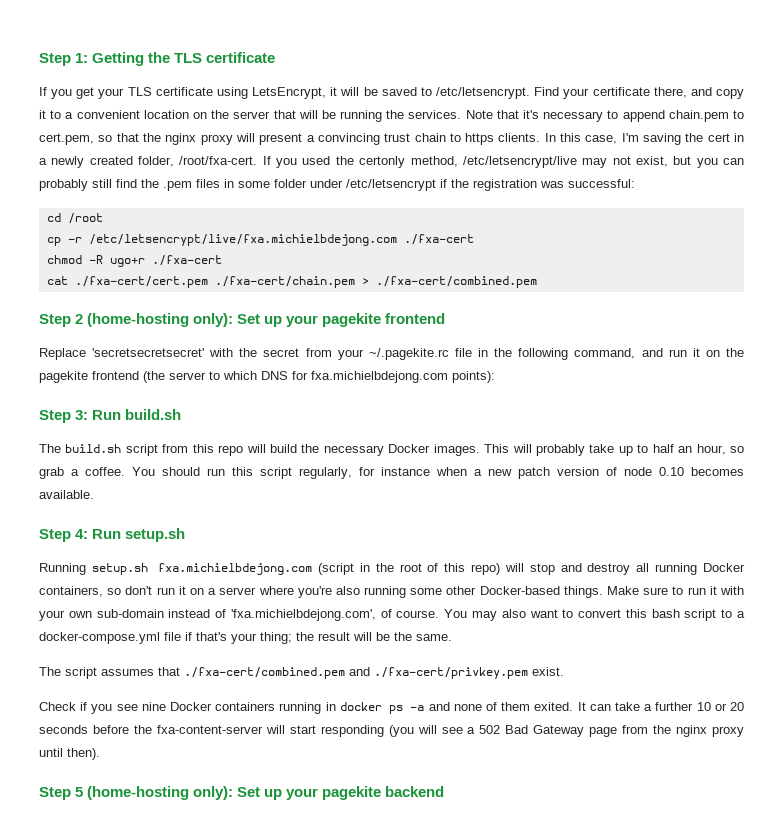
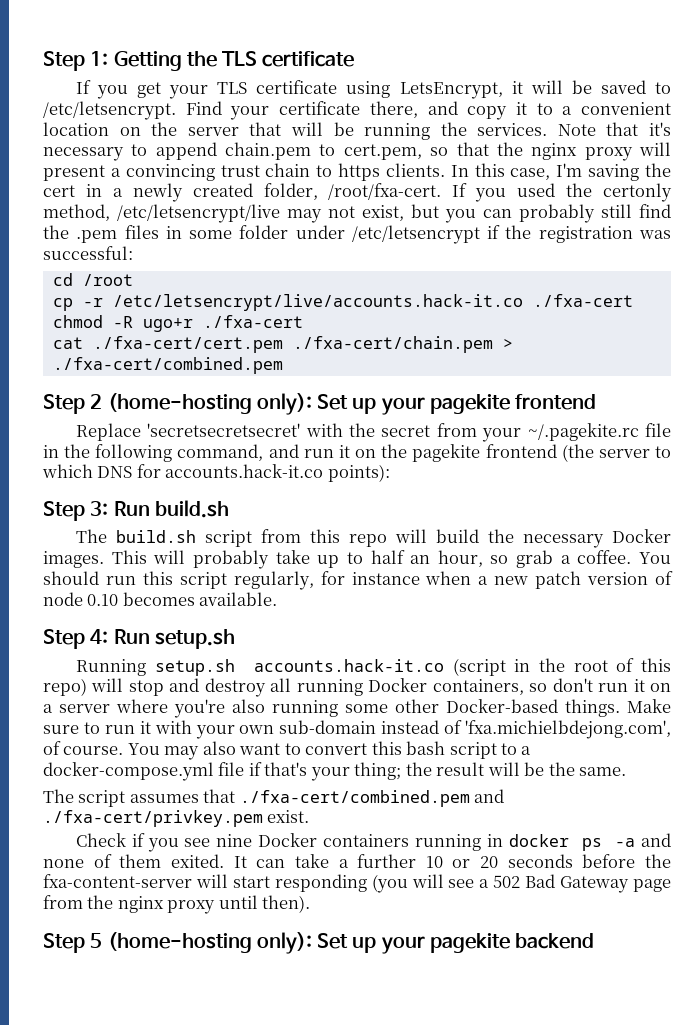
- cp -r /etc/letsencrypt/live/fxa.michielbdejong.com ./fxa-cert
+ cp -r /etc/letsencrypt/live/accounts.hack-it.co ./fxa-cert
- Replace 'secretsecretsecret' with the secret from your ~/.pagekite.rc file in the following command, and run it on the pagekite frontend (the server to which DNS for fxa.michielbdejong.com points):
+ Replace 'secretsecretsecret' with the secret from your ~/.pagekite.rc file in the following command, and run it on the pagekite frontend (the server to which DNS for accounts.hack-it.co points):
- Running setup.sh fxa.michielbdejong.com (script in the root of this repo) will stop and destroy all running Docker containers, so don't run it on a server where you're also running some other Docker-based things.
+ Running setup.sh accounts.hack-it.co (script in the root of this repo) will stop and destroy all running Docker containers, so don't run it on a server where you're also running some other Docker-based things.

